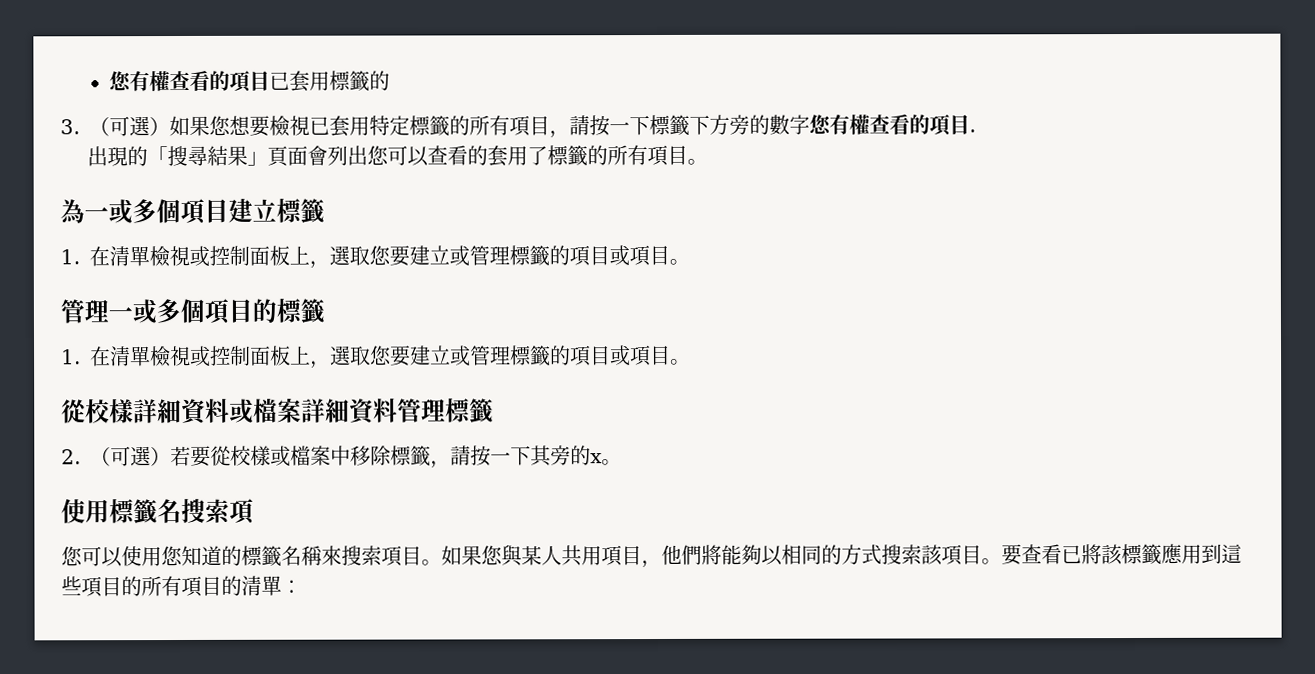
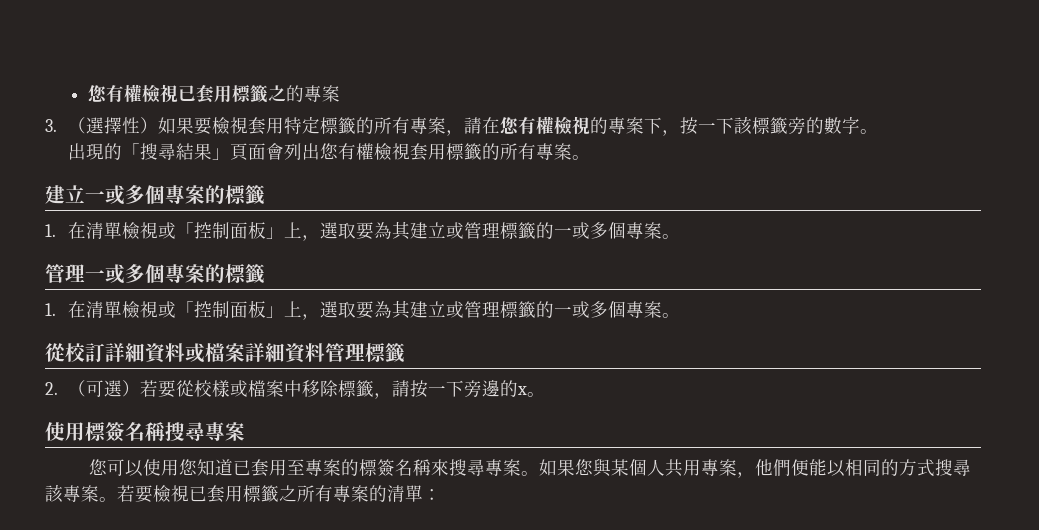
- 您有權查看的項目已套用標籤的
+ 您有權檢視已套用標籤之的專案
- 3.（可選）如果您想要檢視已套用特定標籤的所有項目，請按一下標籤下方旁的數字您有權查看的項目.
+ 3.（選擇性）如果要檢視套用特定標籤的所有專案，請在您有權檢視的專案下，按一下該標籤旁的數字。
- 出現的「搜尋結果」頁面會列出您可以查看的套用了標籤的所有項目。
- 為一或多個項目建立標籤
- 1.在清單檢視或控制面板上，選取您要建立或管理標籤的項目或項目。
- 管理一或多個項目的標籤
- 1.在清單檢視或控制面板上，選取您要建立或管理標籤的項目或項目。
+ 出現的「搜尋結果」頁面會列出您有權檢視套用標籤的所有專案。
+ 建立一或多個專案的標籤
+ 1.在清單檢視或「控制面板」上，選取要為其建立或管理標籤的一或多個專案。
+ 管理一或多個專案的標籤
+ 1.在清單檢視或「控制面板」上，選取要為其建立或管理標籤的一或多個專案。
- 從校樣詳細資料或檔案詳細資料管理標籤
+ 從校訂詳細資料或檔案詳細資料管理標籤
- 2.（可選）若要從校樣或檔案中移除標籤，請按一下其旁的x。
+ 2.（可選）若要從校樣或檔案中移除標籤，請按一下旁邊的x。
- 使用標籤名搜索項
+ 使用標簽名稱搜尋專案
- 您可以使用您知道的標籤名稱來搜索項目。
+ 您可以使用您知道已套用至專案的標簽名稱來搜尋專案。
- 如果您與某人共用項目，他們將能夠以相同的方式搜索該項目。要查看已將該標籤應用到這些項目的所有項目的清單：
+ 如果您與某個人共用專案，他們便能以相同的方式搜尋該專案。若要檢視已套用標籤之所有專案的清單：

